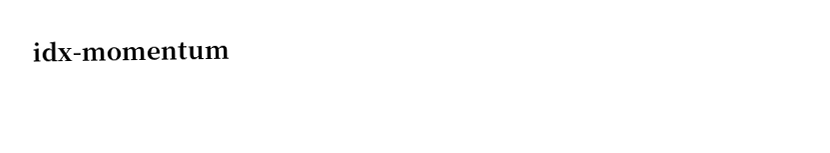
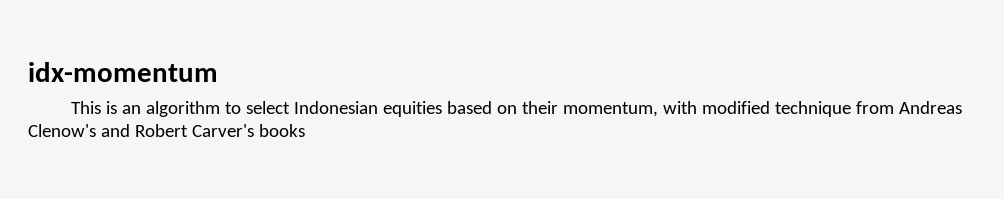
+ This is an algorithm to select Indonesian equities based on their momentum, with modified technique from Andreas Clenow's and Robert Carver's books

